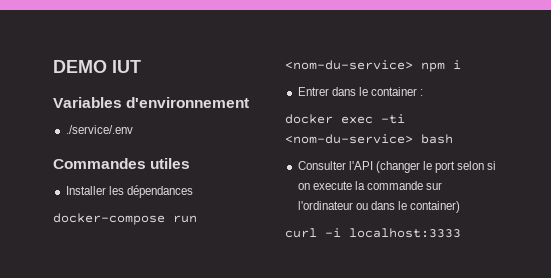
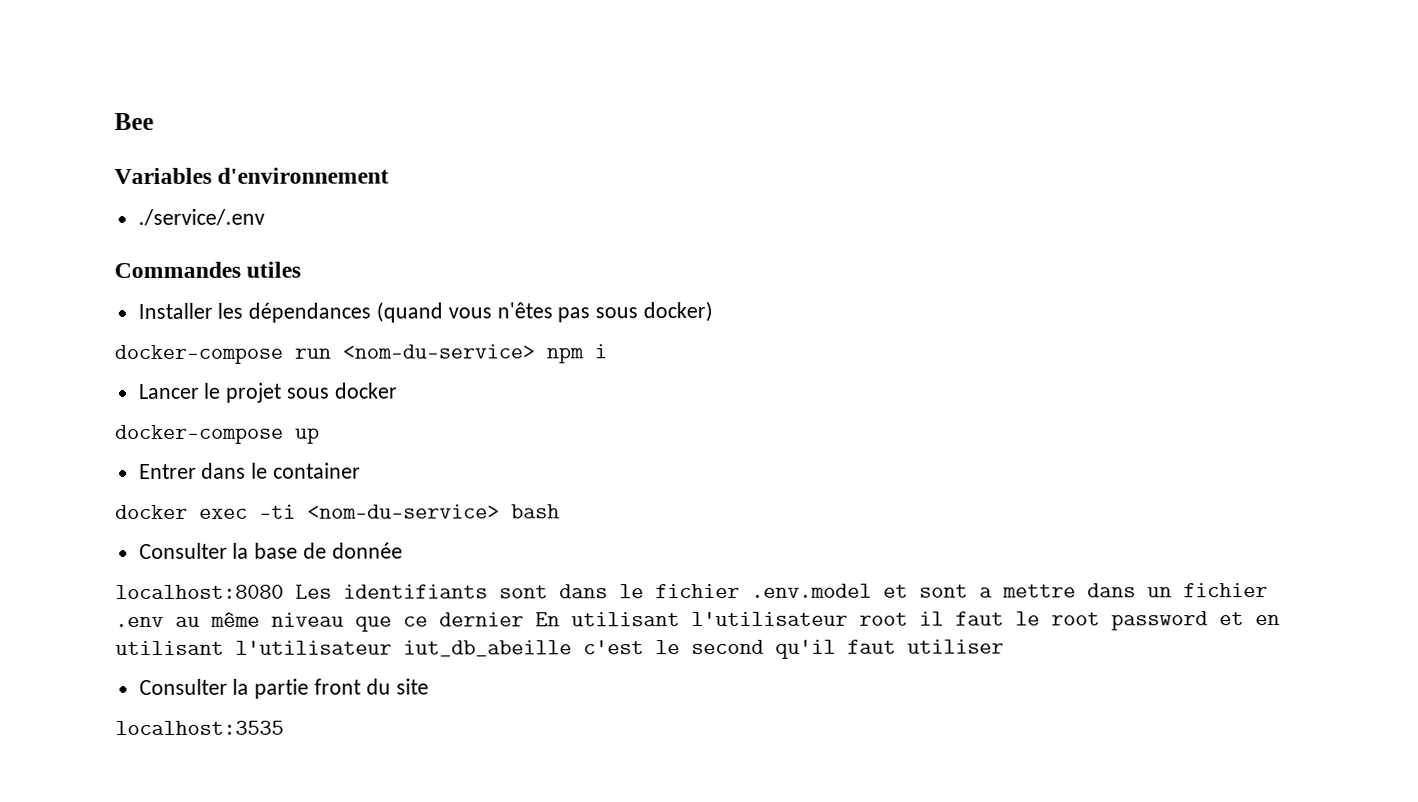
- DEMO IUT
+ Bee
- Installer les dépendances
+ Installer les dépendances (quand vous n'êtes pas sous docker)
+ Lancer le projet sous docker
+ docker-compose up
- Entrer dans le container :
+ Entrer dans le container
- Consulter l'API (changer le port selon si on execute la commande sur l'ordinateur ou dans le container)
- curl -i localhost:3333
+ Consulter la base de donnée
+ localhost:8080 Les identifiants sont dans le fichier .env.model et sont a mettre dans un fichier .env au même niveau que ce dernier En utilisant l'utilisateur root il faut le root password et en utilisant l'utilisateur iut_db_abeille c'est le second qu'il faut utiliser
+ Consulter la partie front du site
+ localhost:3535

